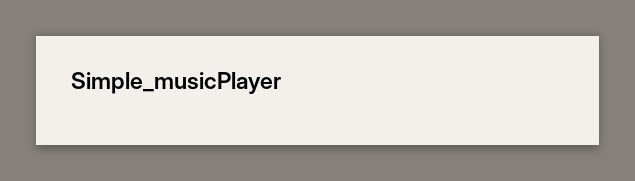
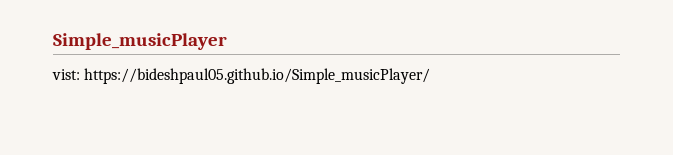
+ vist: https://bideshpaul05.github.io/Simple_musicPlayer/

